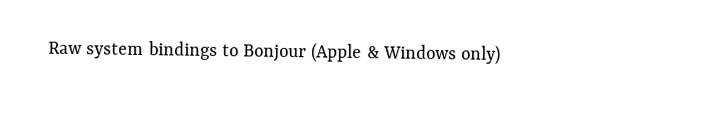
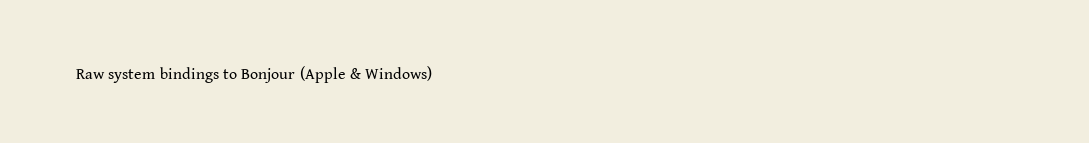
- Raw system bindings to Bonjour (Apple & Windows only)
+ Raw system bindings to Bonjour (Apple & Windows)

